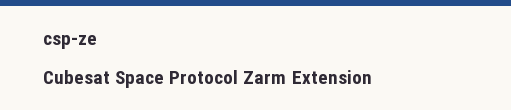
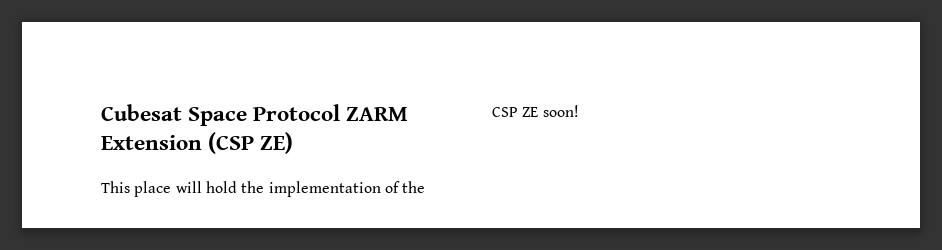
- csp-ze
- Cubesat Space Protocol Zarm Extension
+ Cubesat Space Protocol ZARM Extension (CSP ZE)
+ This place will hold the implementation of the CSP ZE soon!

